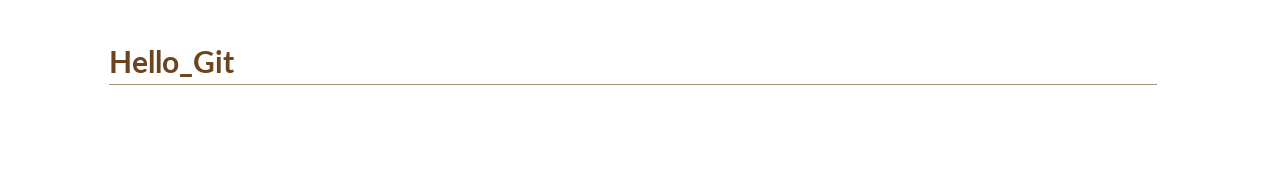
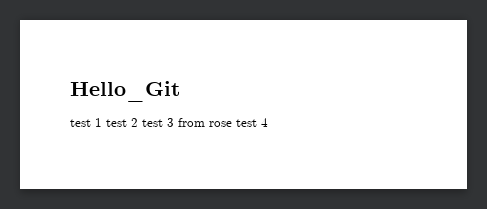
+ test 1 test 2 test 3 from rose test 4

